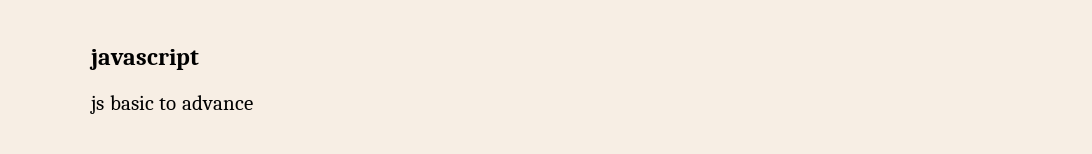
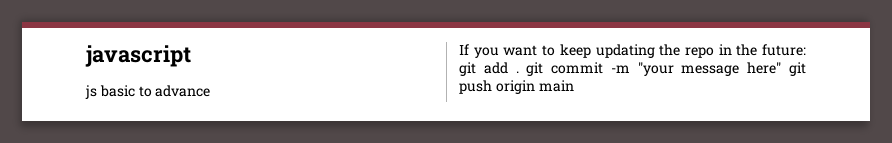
+ If you want to keep updating the repo in the future: git add . git commit -m "your message here" git push origin main

